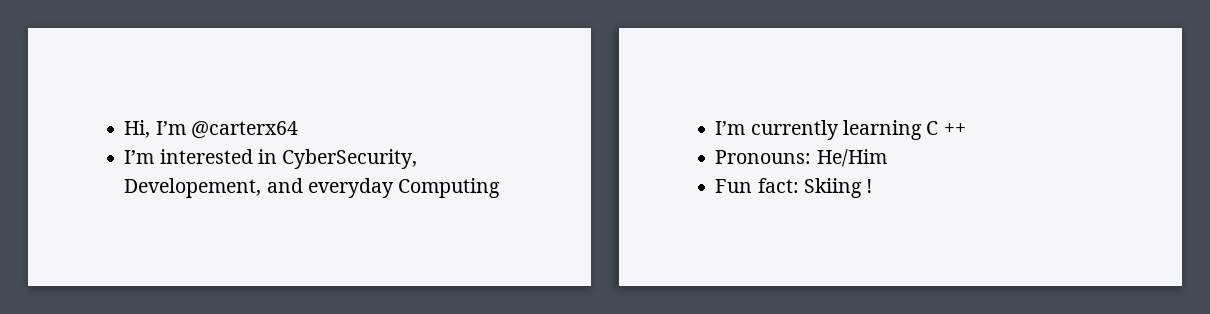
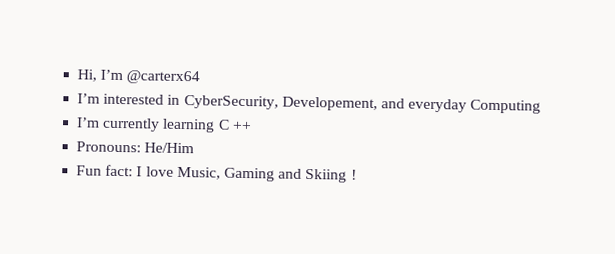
- Fun fact: Skiing !
+ Fun fact: I love Music, Gaming and Skiing !

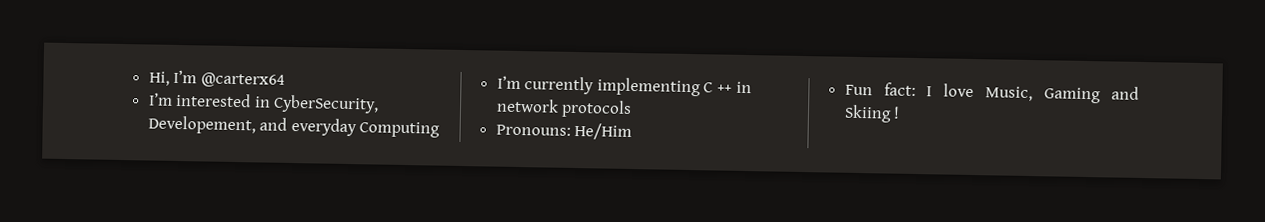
- I’m currently learning C ++
+ I’m currently implementing C ++ in network protocols

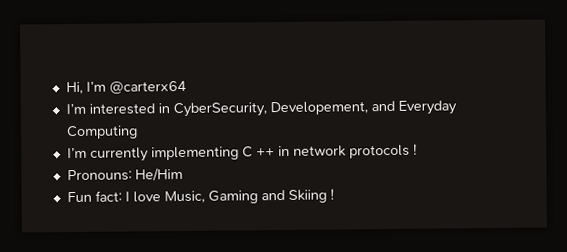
- I’m interested in CyberSecurity, Developement, and everyday Computing
+ I’m interested in CyberSecurity, Developement, and Everyday Computing
- I’m currently implementing C ++ in network protocols
+ I’m currently implementing C ++ in network protocols !

